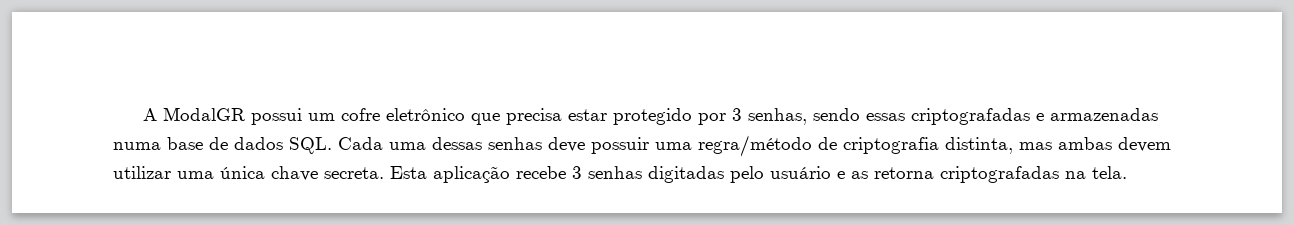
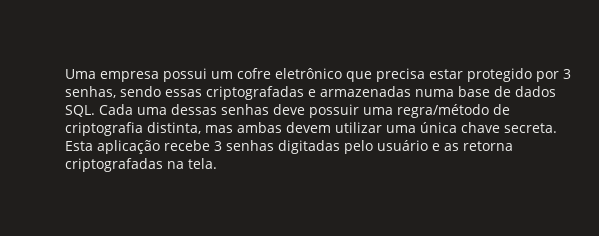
- A ModalGR possui um cofre eletrônico que precisa estar protegido por 3 senhas, sendo essas criptografadas e armazenadas numa base de dados SQL. Cada uma dessas senhas deve possuir uma regra/método de criptografia distinta, mas ambas devem utilizar uma única chave secreta.
+ Uma empresa possui um cofre eletrônico que precisa estar protegido por 3 senhas, sendo essas criptografadas e armazenadas numa base de dados SQL. Cada uma dessas senhas deve possuir uma regra/método de criptografia distinta, mas ambas devem utilizar uma única chave secreta.

